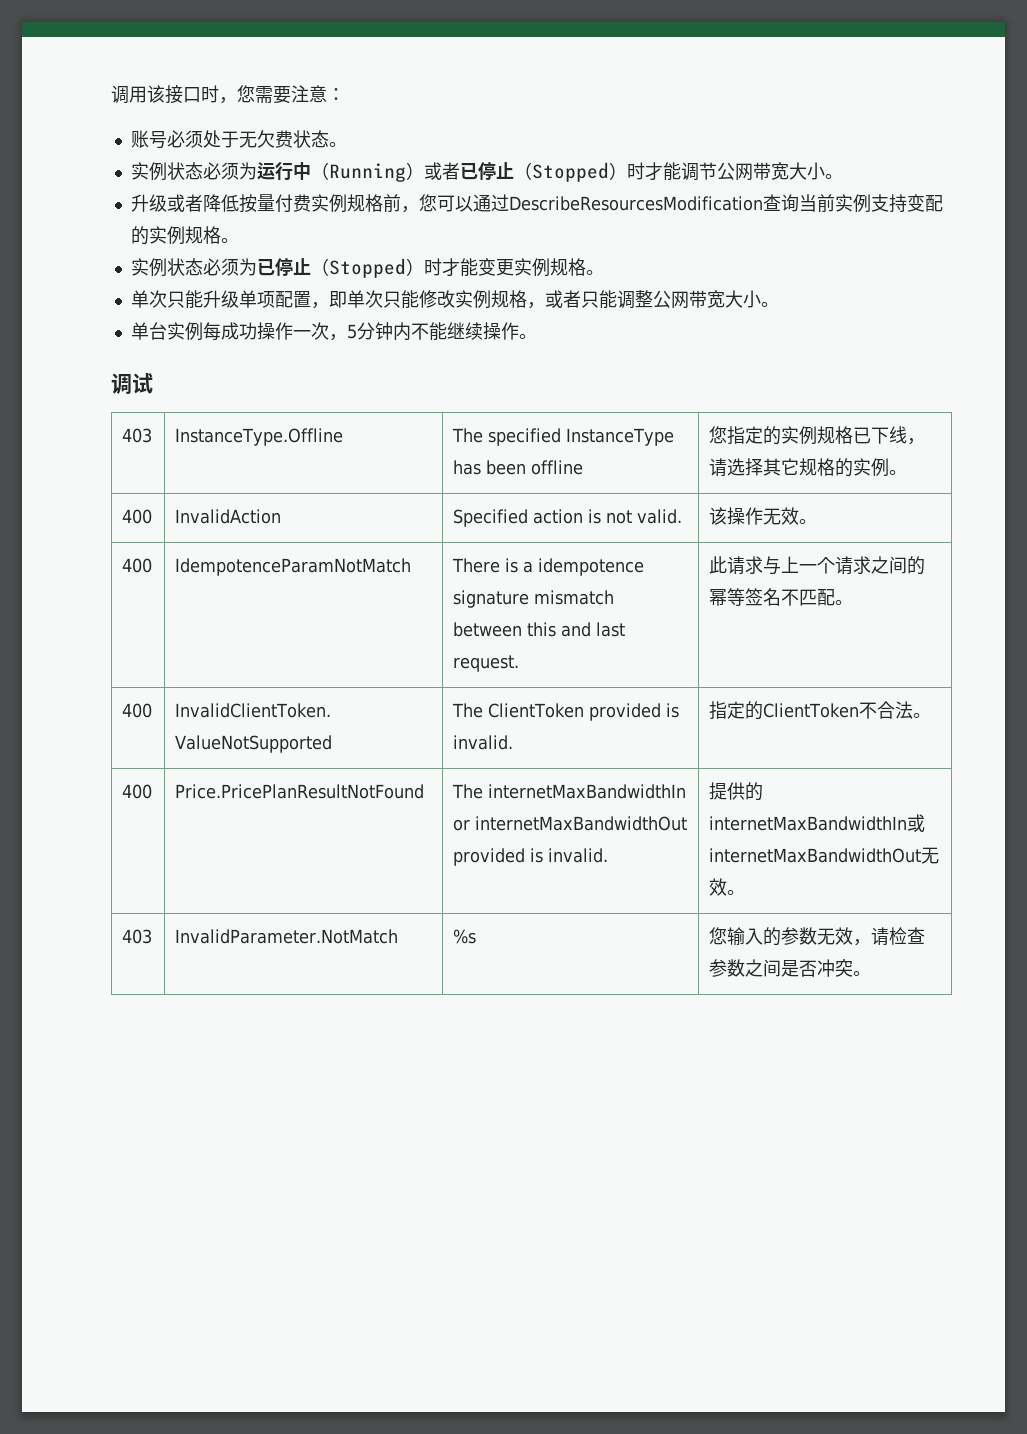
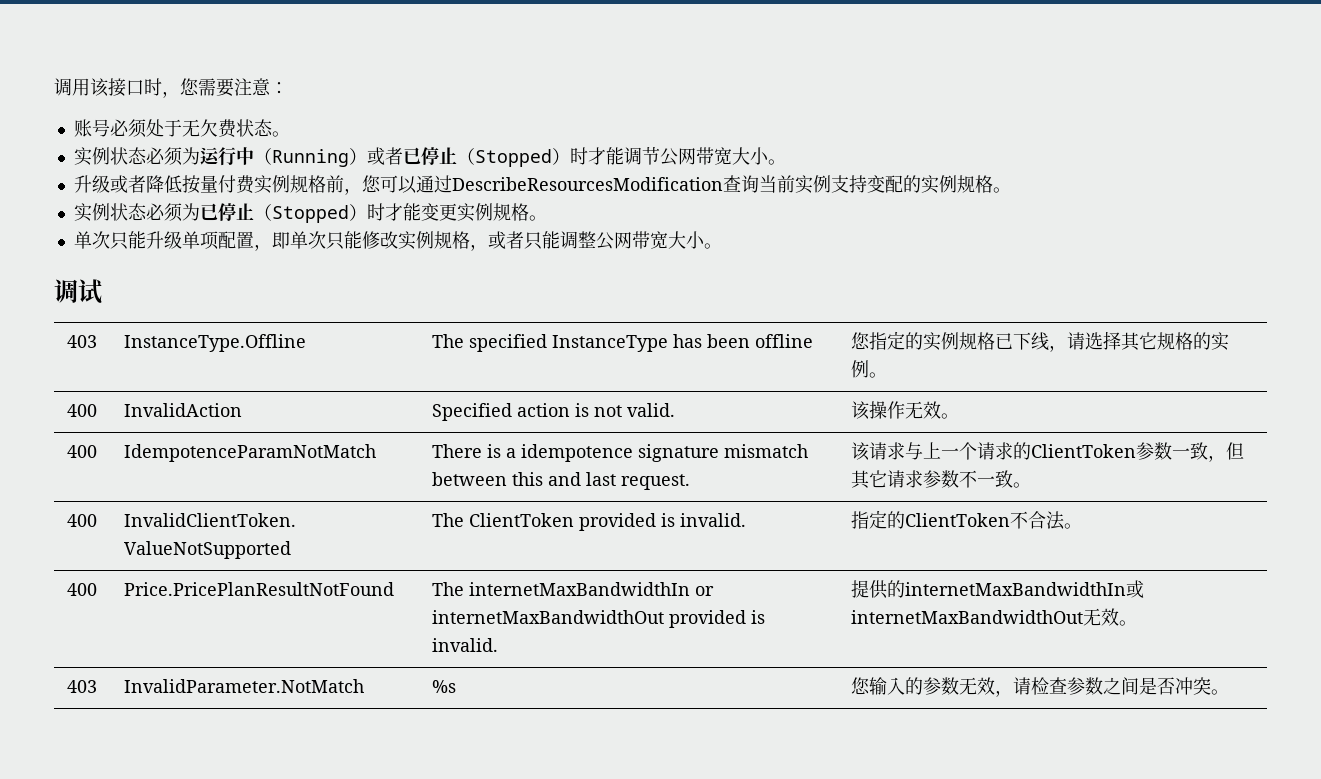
- 单台实例每成功操作一次，5分钟内不能继续操作。
- 400 | IdempotenceParamNotMatch | There is a idempotence signature mismatch between this and last request. | 此请求与上一个请求之间的幂等签名不匹配。
+ 400 | IdempotenceParamNotMatch | There is a idempotence signature mismatch between this and last request. | 该请求与上一个请求的ClientToken参数一致，但其它请求参数不一致。

